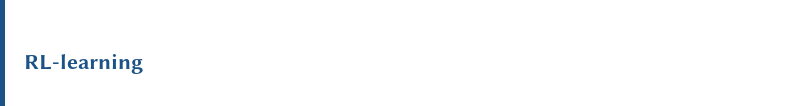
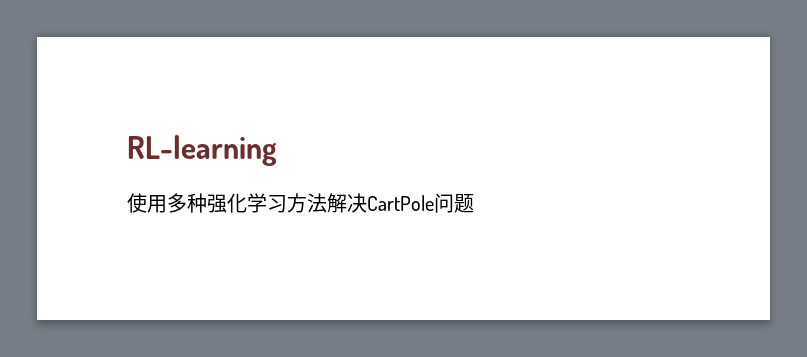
+ 使用多种强化学习方法解决CartPole问题

